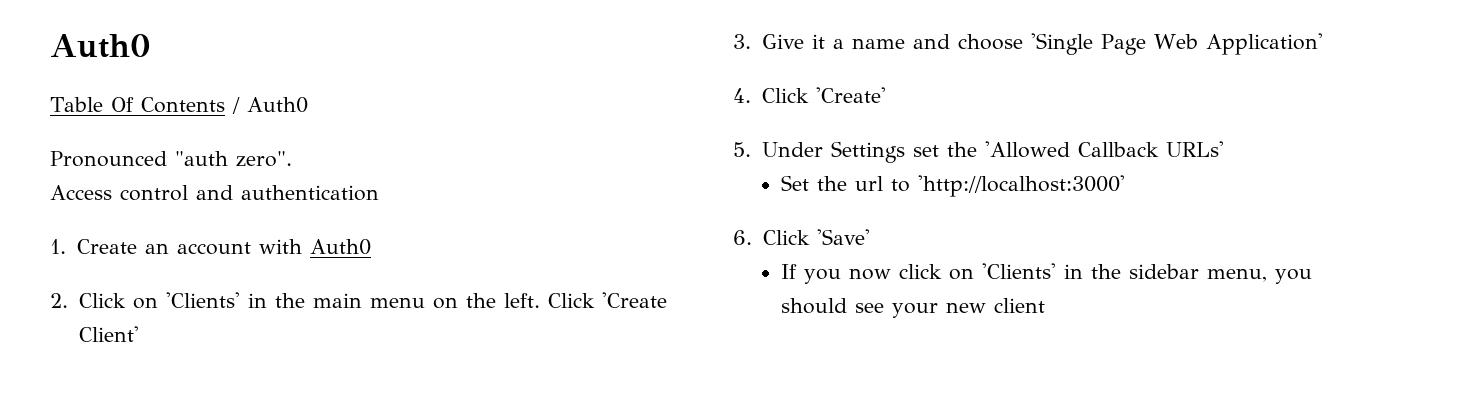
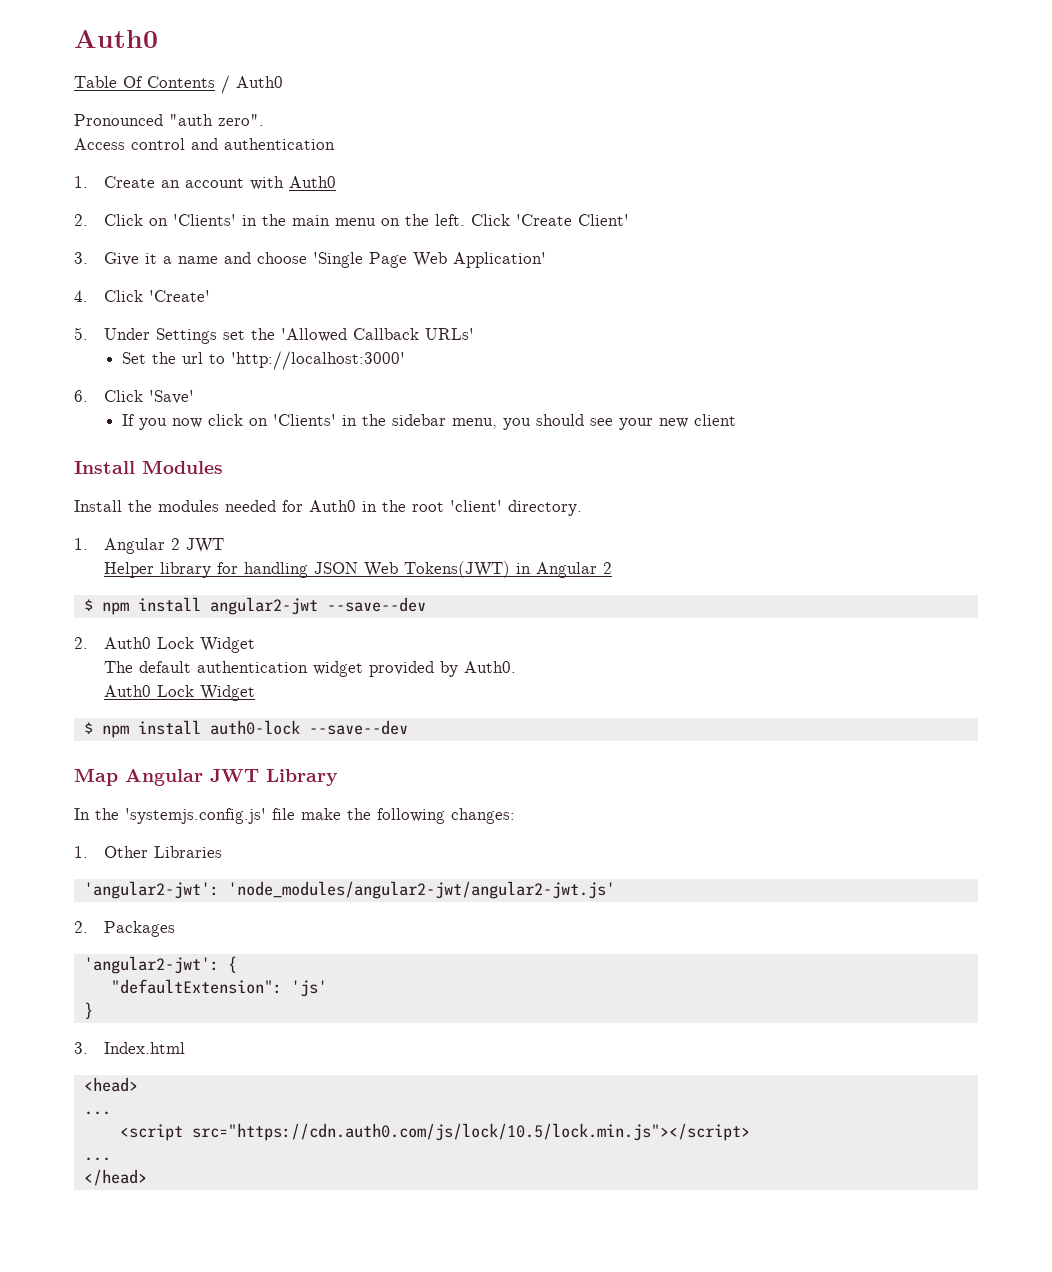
+ Install Modules
+ Install the modules needed for Auth0 in the root 'client' directory.
+ 1. Angular 2 JWT
+ Helper library for handling JSON Web Tokens(JWT) in Angular 2
+ $ npm install angular2-jwt --save--dev
+ 2. Auth0 Lock Widget
+ The default authentication widget provided by Auth0.
+ Auth0 Lock Widget
+ $ npm install auth0-lock --save--dev
+ Map Angular JWT Library
+ In the 'systemjs.config.js' file make the following changes:
+ 1. Other Libraries
+ 'angular2-jwt': 'node_modules/angular2-jwt/angular2-jwt.js'
+ 2. Packages
+ 'angular2-jwt': {
+ "defaultExtension": 'js'
+ }
+ 3. Index.html
+ <head>
+ ...
+ <script src="https://cdn.auth0.com/js/lock/10.5/lock.min.js"></script>
+ ...
+ </head>

